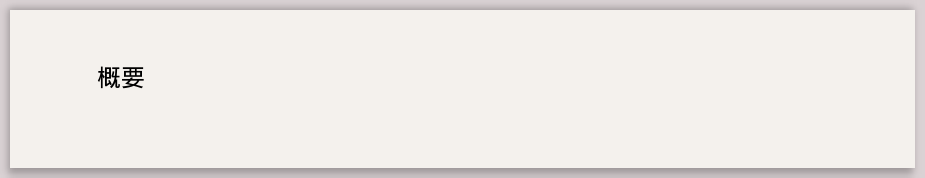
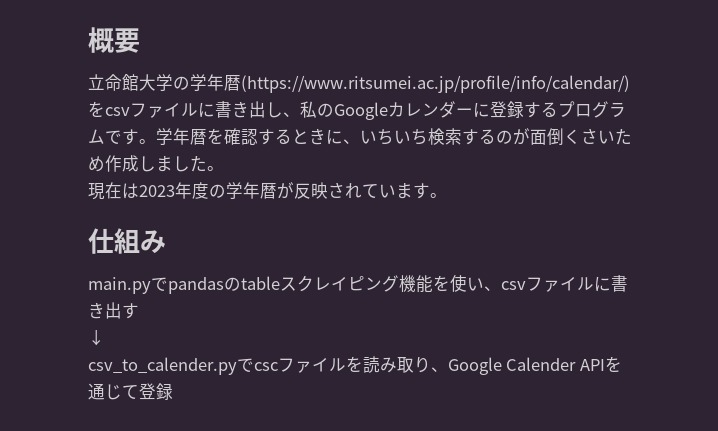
+ 立命館大学の学年暦(https://www.ritsumei.ac.jp/profile/info/calendar/)をcsvファイルに書き出し、私のGoogleカレンダーに登録するプログラムです。学年暦を確認するときに、いちいち検索するのが面倒くさいため作成しました。
+ 現在は2023年度の学年暦が反映されています。
+ 仕組み
+ main.pyでpandasのtableスクレイピング機能を使い、csvファイルに書き出す
+ ↓
+ csv_to_calender.pyでcscファイルを読み取り、Google Calender APIを通じて登録

